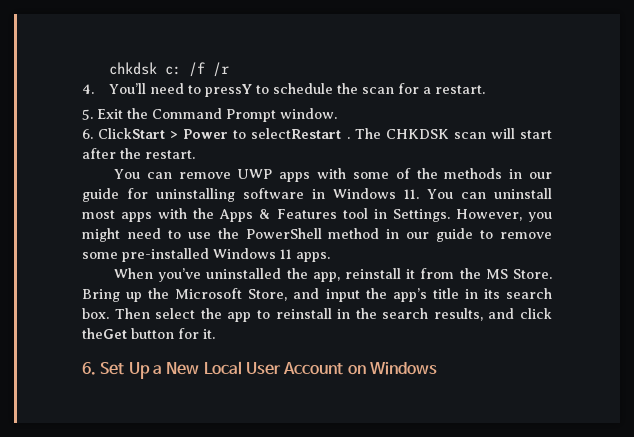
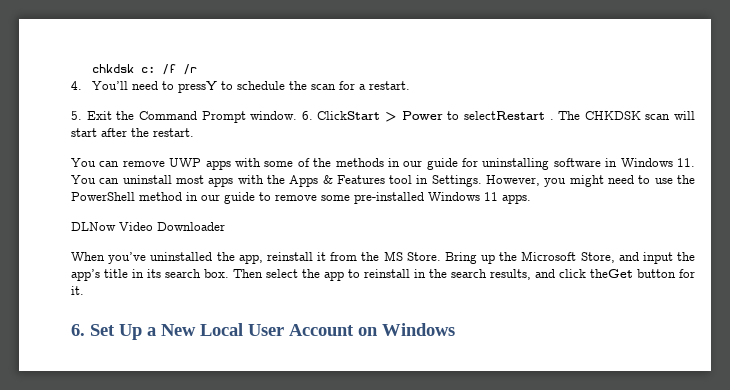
- 5. Exit the Command Prompt window.
- 6. ClickStart > Power to selectRestart .
+ 5. Exit the Command Prompt window. 6. ClickStart > Power to selectRestart .
+ DLNow Video Downloader

